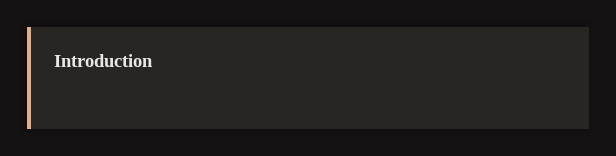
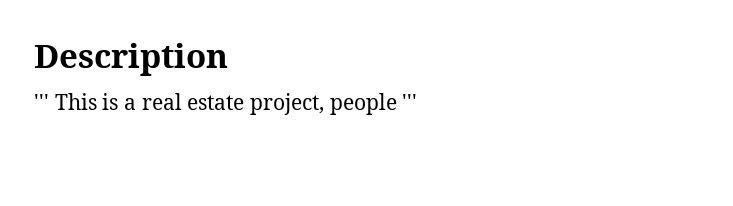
- Introduction
+ Description
+ ''' This is a real estate project, people '''

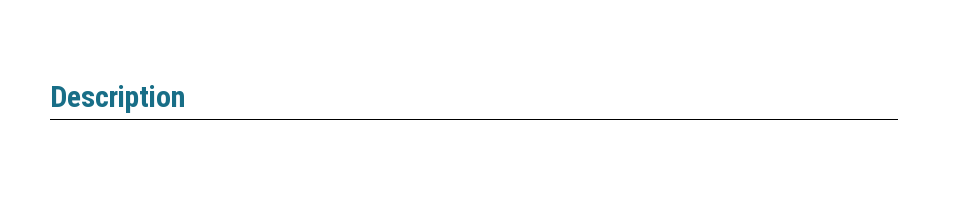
- ''' This is a real estate project, people '''

